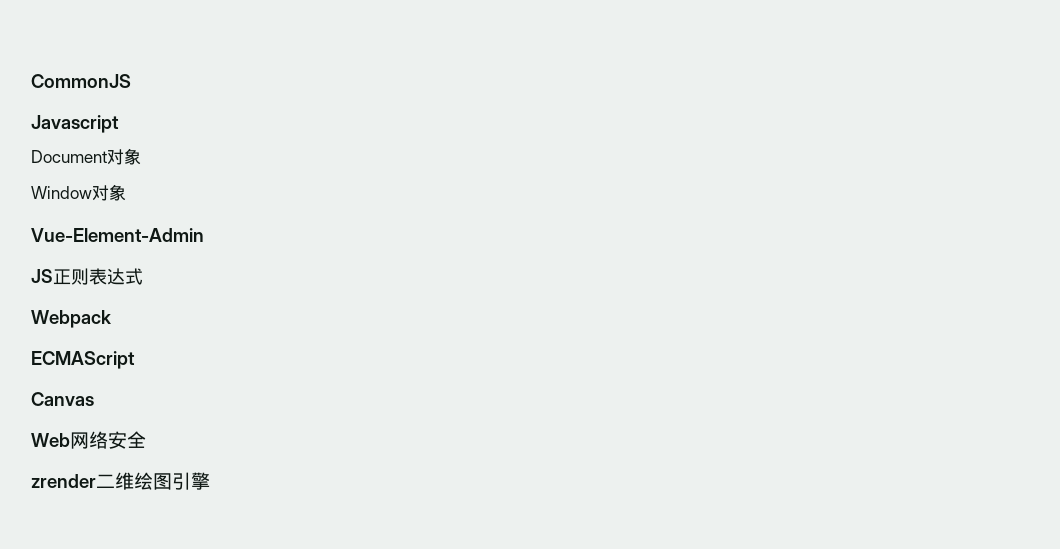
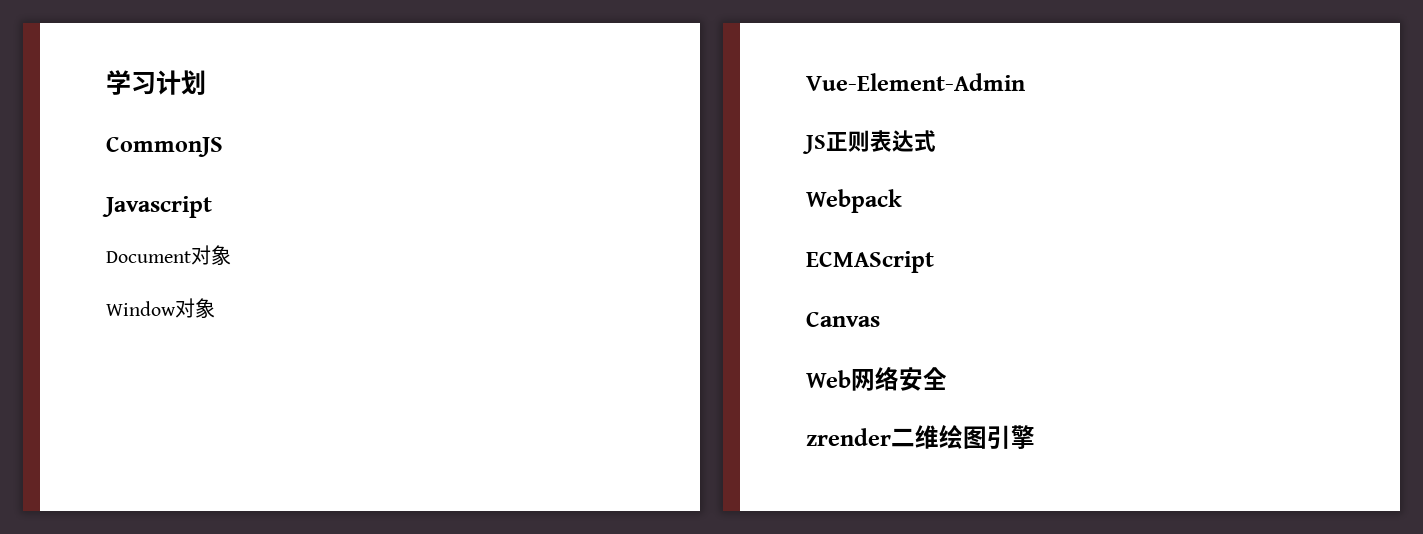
+ 学习计划

